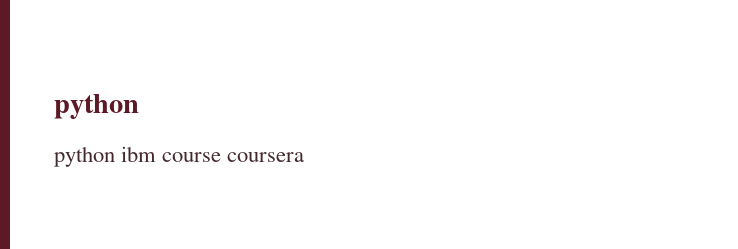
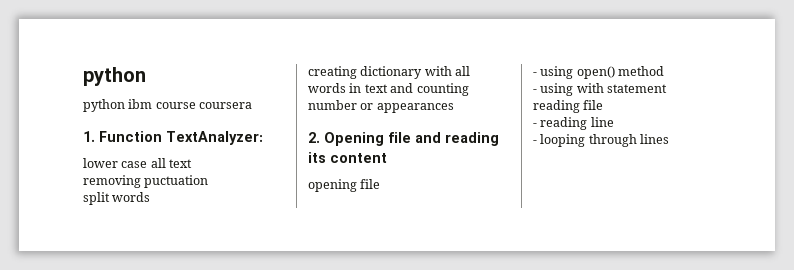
+ 1. Function TextAnalyzer:
+ lower case all text
+ removing puctuation
+ split words
+ creating dictionary with all words in text and counting number or appearances
+ 2. Opening file and reading its content
+ opening file
+ - using open() method
+ - using with statement
+ reading file
+ - reading line
+ - looping through lines

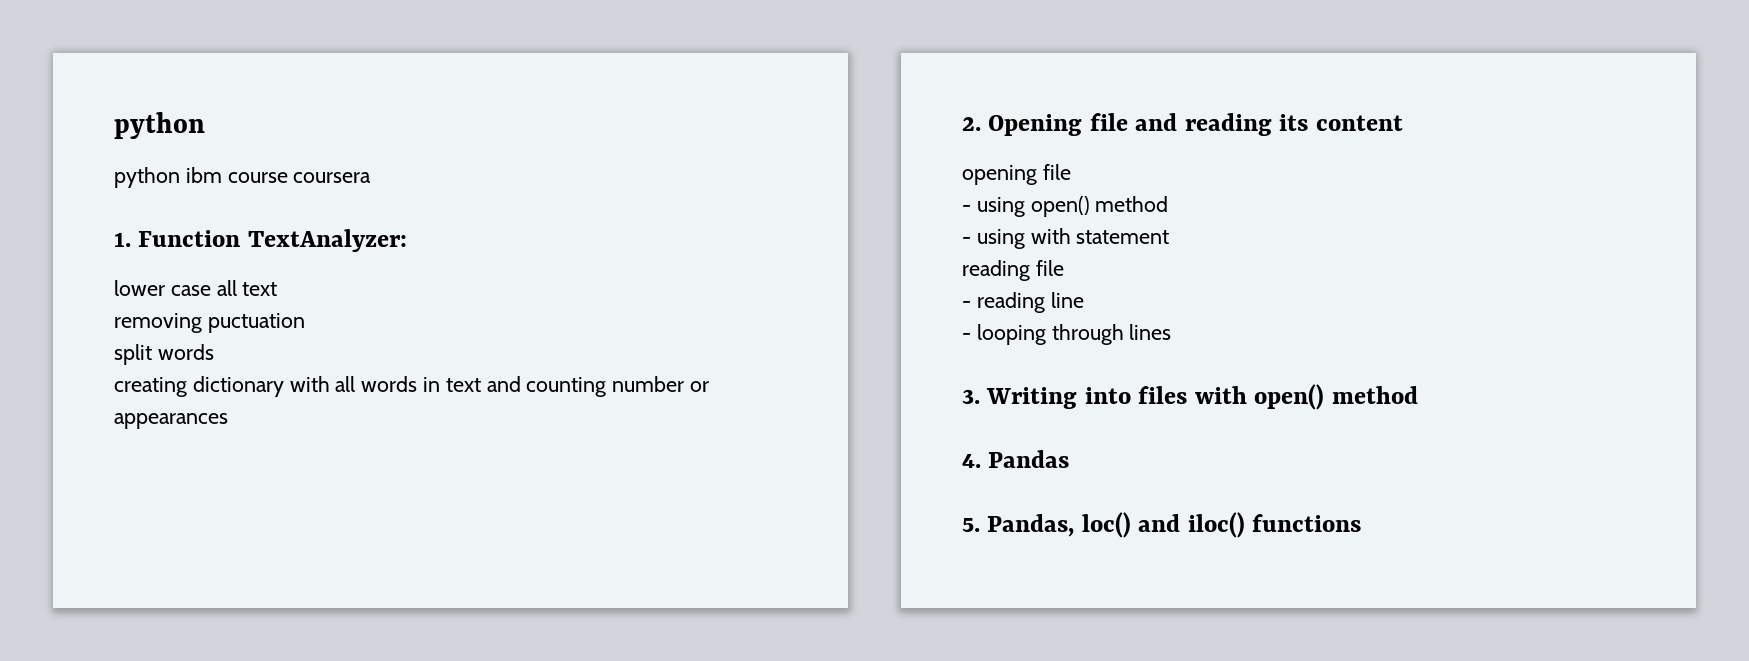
+ 3. Writing into files with open() method
+ 4. Pandas
+ 5. Pandas, loc() and iloc() functions

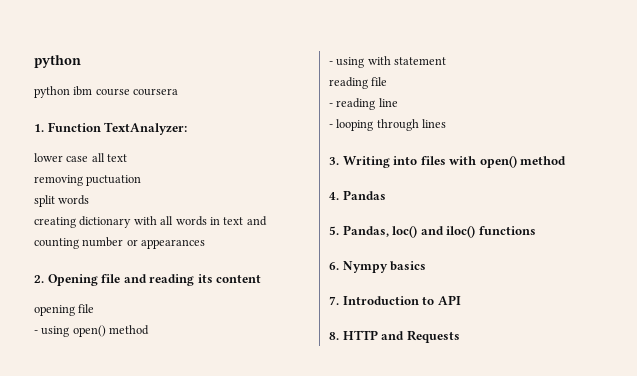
+ 6. Nympy basics
+ 7. Introduction to API
+ 8. HTTP and Requests

